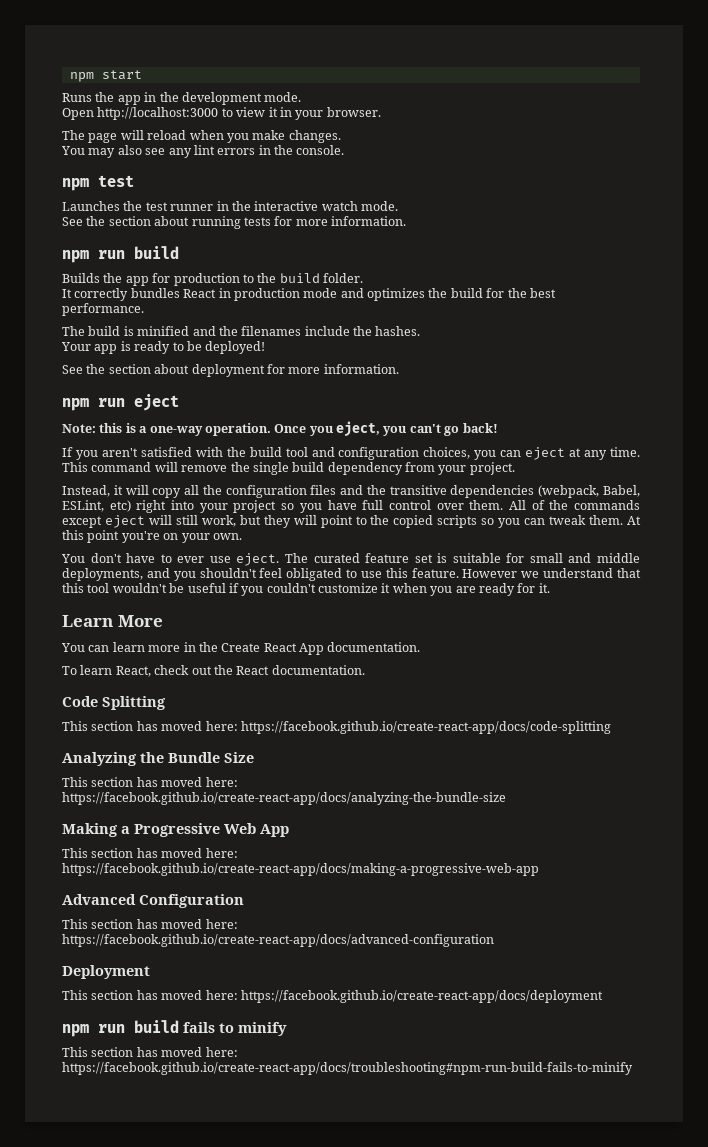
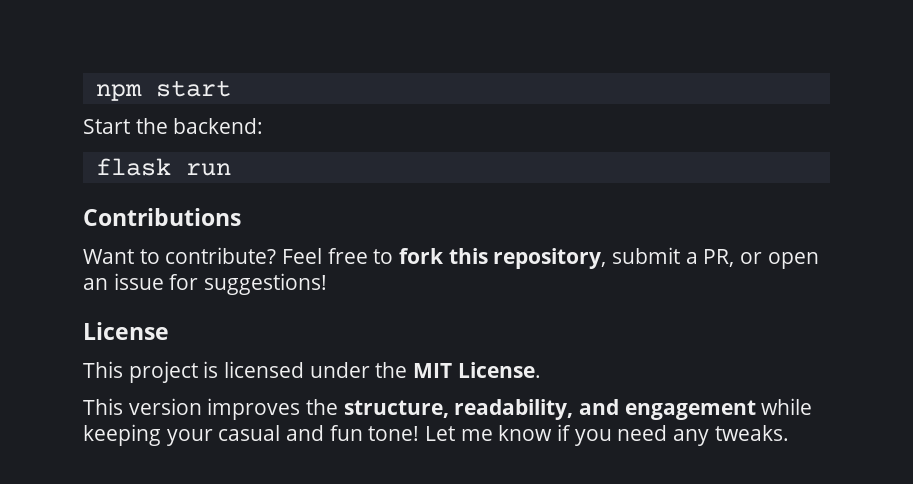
- Runs the app in the development mode.
- Open http://localhost:3000 to view it in your browser.
- The page will reload when you make changes.
- You may also see any lint errors in the console.
- npm test
- Launches the test runner in the interactive watch mode.
- See the section about running tests for more information.
- npm run build
- Builds the app for production to the build folder.
- It correctly bundles React in production mode and optimizes the build for the best performance.
- The build is minified and the filenames include the hashes.
- Your app is ready to be deployed!
- See the section about deployment for more information.
- npm run eject
- Note: this is a one-way operation. Once you eject, you can't go back!
- If you aren't satisfied with the build tool and configuration choices, you can eject at any time. This command will remove the single build dependency from your project.
- Instead, it will copy all the configuration files and the transitive dependencies (webpack, Babel, ESLint, etc) right into your project so you have full control over them. All of the commands except eject will still work, but they will point to the copied scripts so you can tweak them. At this point you're on your own.
- You don't have to ever use eject. The curated feature set is suitable for small and middle deployments, and you shouldn't feel obligated to use this feature. However we understand that this tool wouldn't be useful if you couldn't customize it when you are ready for it.
- Learn More
- You can learn more in the Create React App documentation.
- To learn React, check out the React documentation.
- Code Splitting
- This section has moved here: https://facebook.github.io/create-react-app/docs/code-splitting
- Analyzing the Bundle Size
- This section has moved here: https://facebook.github.io/create-react-app/docs/analyzing-the-bundle-size
- Making a Progressive Web App
- This section has moved here: https://facebook.github.io/create-react-app/docs/making-a-progressive-web-app
- Advanced Configuration
- This section has moved here: https://facebook.github.io/create-react-app/docs/advanced-configuration
- Deployment
- This section has moved here: https://facebook.github.io/create-react-app/docs/deployment
- npm run build fails to minify
- This section has moved here: https://facebook.github.io/create-react-app/docs/troubleshooting#npm-run-build-fails-to-minify
+ Start the backend:
+ flask run
+ Contributions
+ Want to contribute? Feel free to fork this repository, submit a PR, or open an issue for suggestions!
+ License
+ This project is licensed under the MIT License.
+ This version improves the structure, readability, and engagement while keeping your casual and fun tone! Let me know if you need any tweaks.

